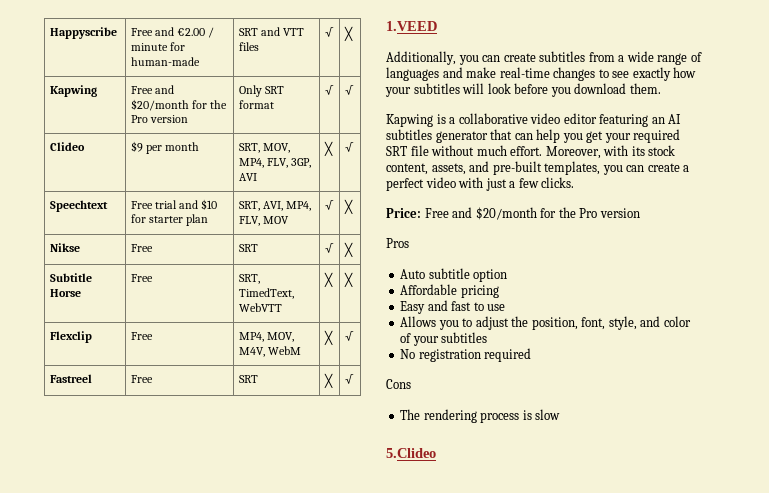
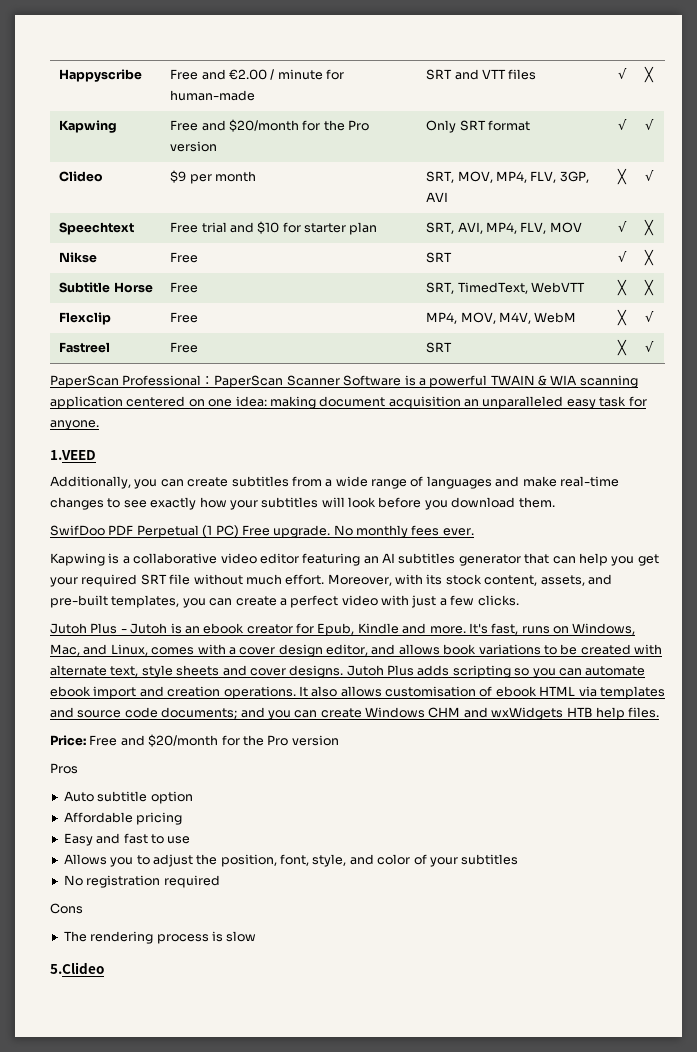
+ PaperScan Professional：PaperScan Scanner Software is a powerful TWAIN & WIA scanning application centered on one idea: making document acquisition an unparalleled easy task for anyone.
+ SwifDoo PDF Perpetual (1 PC) Free upgrade. No monthly fees ever.
+ Jutoh Plus - Jutoh is an ebook creator for Epub, Kindle and more. It's fast, runs on Windows, Mac, and Linux, comes with a cover design editor, and allows book variations to be created with alternate text, style sheets and cover designs. Jutoh Plus adds scripting so you can automate ebook import and creation operations. It also allows customisation of ebook HTML via templates and source code documents; and you can create Windows CHM and wxWidgets HTB help files.

